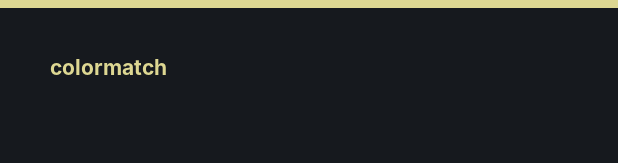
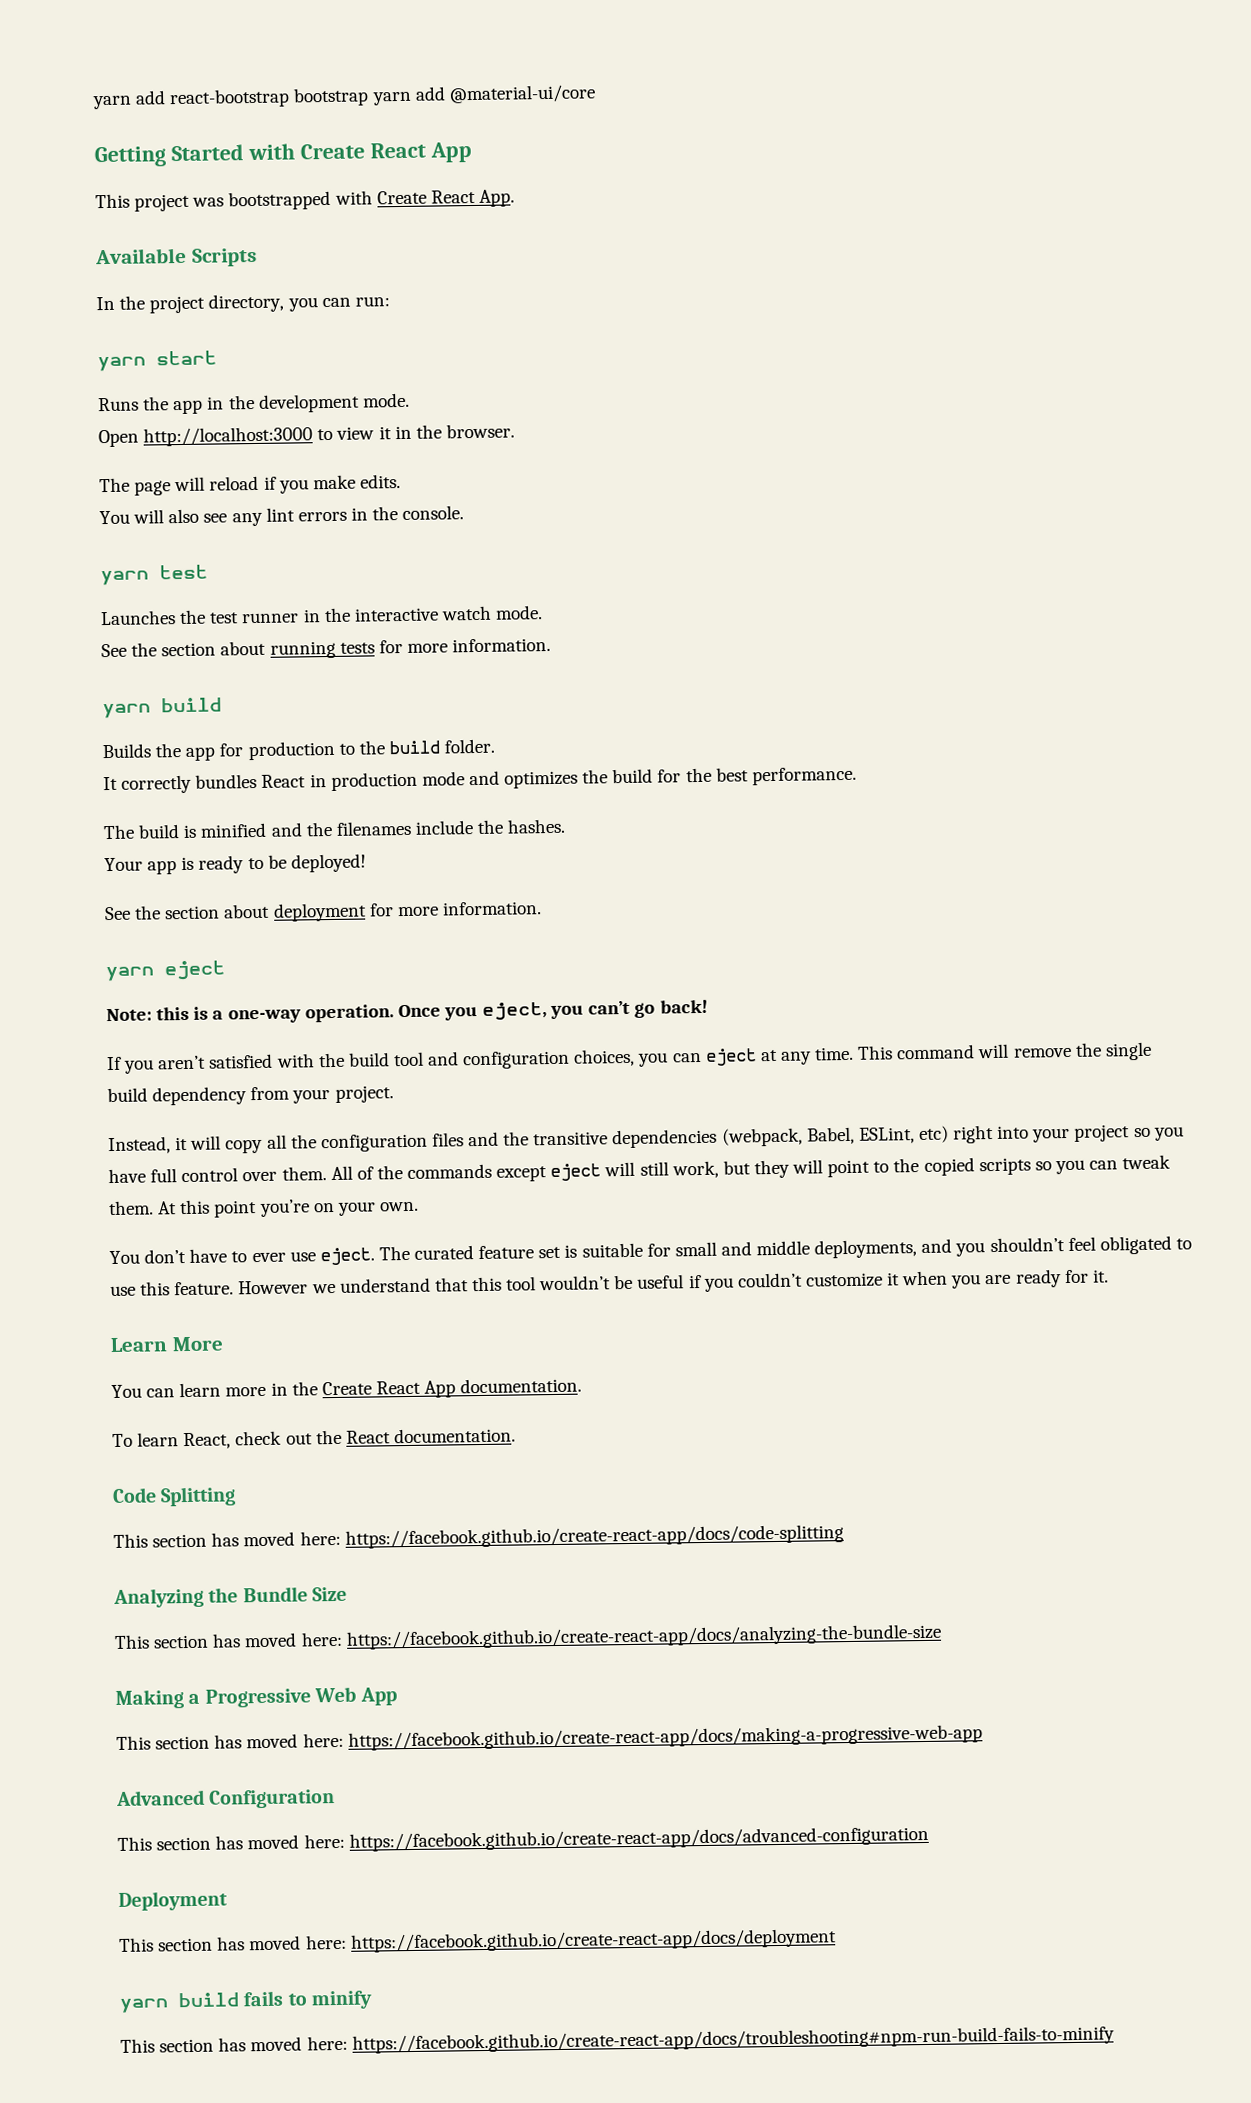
- colormatch
+ yarn add react-bootstrap bootstrap yarn add @material-ui/core
+ Getting Started with Create React App
+ This project was bootstrapped with Create React App.
+ Available Scripts
+ In the project directory, you can run:
+ yarn start
+ Runs the app in the development mode.
+ Open http://localhost:3000 to view it in the browser.
+ The page will reload if you make edits.
+ You will also see any lint errors in the console.
+ yarn test
+ Launches the test runner in the interactive watch mode.
+ See the section about running tests for more information.
+ yarn build
+ Builds the app for production to the build folder.
+ It correctly bundles React in production mode and optimizes the build for the best performance.
+ The build is minified and the filenames include the hashes.
+ Your app is ready to be deployed!
+ See the section about deployment for more information.
+ yarn eject
+ Note: this is a one-way operation. Once you eject, you can’t go back!
+ If you aren’t satisfied with the build tool and configuration choices, you can eject at any time. This command will remove the single build dependency from your project.
+ Instead, it will copy all the configuration files and the transitive dependencies (webpack, Babel, ESLint, etc) right into your project so you have full control over them. All of the commands except eject will still work, but they will point to the copied scripts so you can tweak them. At this point you’re on your own.
+ You don’t have to ever use eject. The curated feature set is suitable for small and middle deployments, and you shouldn’t feel obligated to use this feature. However we understand that this tool wouldn’t be useful if you couldn’t customize it when you are ready for it.
+ Learn More
+ You can learn more in the Create React App documentation.
+ To learn React, check out the React documentation.
+ Code Splitting
+ This section has moved here: https://facebook.github.io/create-react-app/docs/code-splitting
+ Analyzing the Bundle Size
+ This section has moved here: https://facebook.github.io/create-react-app/docs/analyzing-the-bundle-size
+ Making a Progressive Web App
+ This section has moved here: https://facebook.github.io/create-react-app/docs/making-a-progressive-web-app
+ Advanced Configuration
+ This section has moved here: https://facebook.github.io/create-react-app/docs/advanced-configuration
+ Deployment
+ This section has moved here: https://facebook.github.io/create-react-app/docs/deployment
+ yarn build fails to minify
+ This section has moved here: https://facebook.github.io/create-react-app/docs/troubleshooting#npm-run-build-fails-to-minify

